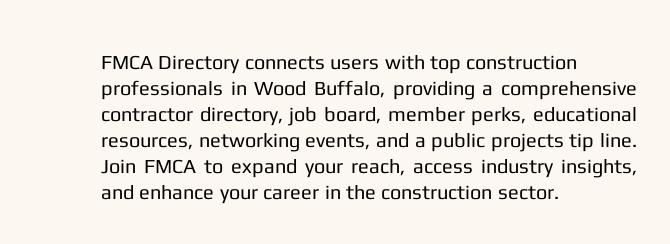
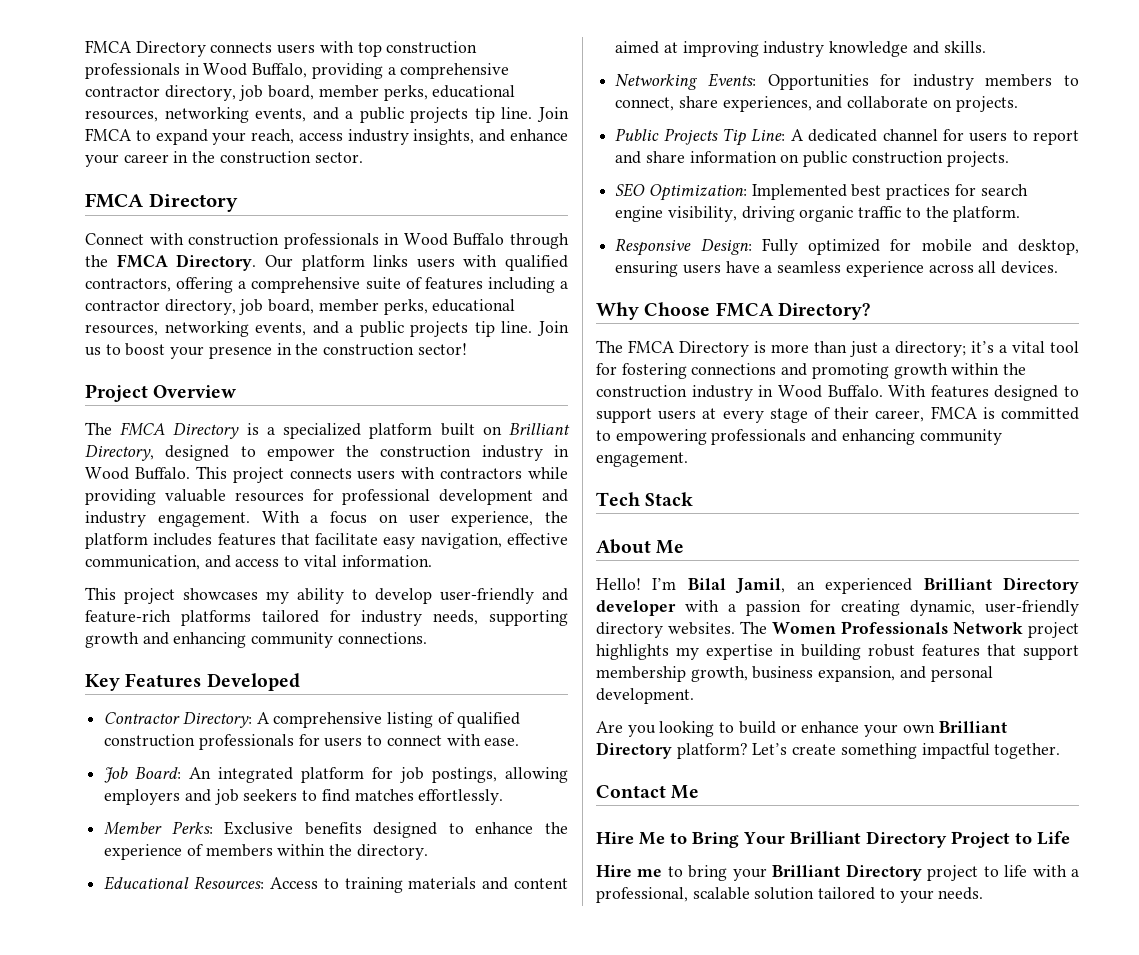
  Join FMCA to expand your reach, access industry insights, and enhance your career in the construction sector.
+ FMCA Directory
+ Connect with construction professionals in Wood Buffalo through the FMCA Directory. Our platform links users with qualified contractors, offering a comprehensive suite of features including a contractor directory, job board, member perks, educational resources, networking events, and a public projects tip line. Join us to boost your presence in the construction sector!
+ Project Overview
+ The FMCA Directory is a specialized platform built on Brilliant Directory, designed to empower the construction industry in Wood Buffalo. This project connects users with contractors while providing valuable resources for professional development and industry engagement. With a focus on user experience, the platform includes features that facilitate easy navigation, effective communication, and access to vital information.
+ This project showcases my ability to develop user-friendly and feature-rich platforms tailored for industry needs, supporting growth and enhancing community connections.
+ Key Features Developed
+ Contractor Directory: A comprehensive listing of qualified construction professionals for users to connect with ease.
+ Job Board: An integrated platform for job postings, allowing employers and job seekers to find matches effortlessly.
+ Member Perks: Exclusive benefits designed to enhance the experience of members within the directory.
+ Educational Resources: Access to training materials and content aimed at improving industry knowledge and skills.
+ Networking Events: Opportunities for industry members to connect, share experiences, and collaborate on projects.
+ Public Projects Tip Line: A dedicated channel for users to report and share information on public construction projects.
+ SEO Optimization: Implemented best practices for search engine visibility, driving organic traffic to the platform.
+ Responsive Design: Fully optimized for mobile and desktop, ensuring users have a seamless experience across all devices.
+ Why Choose FMCA Directory?
+ The FMCA Directory is more than just a directory; it’s a vital tool for fostering connections and promoting growth within the construction industry in Wood Buffalo. With features designed to support users at every stage of their career, FMCA is committed to empowering professionals and enhancing community engagement.
+ Tech Stack
+ About Me
+ Hello! I’m Bilal Jamil, an experienced Brilliant Directory developer with a passion for creating dynamic, user-friendly directory websites. The Women Professionals Network project highlights my expertise in building robust features that support membership growth, business expansion, and personal development.
+ Are you looking to build or enhance your own Brilliant Directory platform? Let’s create something impactful together.
+ Contact Me
+ Hire Me to Bring Your Brilliant Directory Project to Life
+ Hire me to bring your Brilliant Directory project to life with a professional, scalable solution tailored to your needs.

